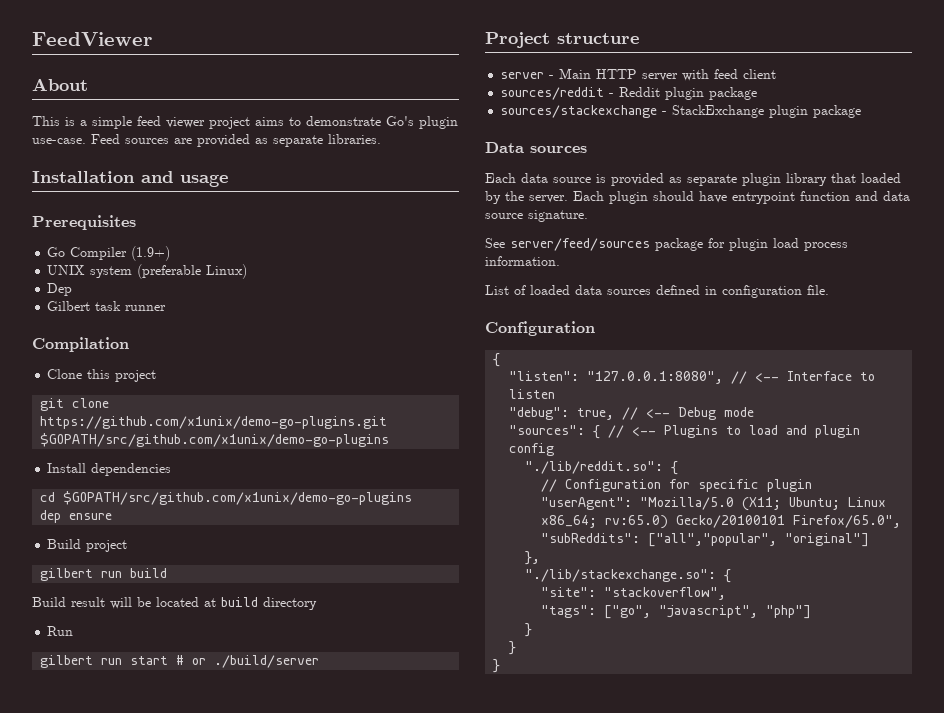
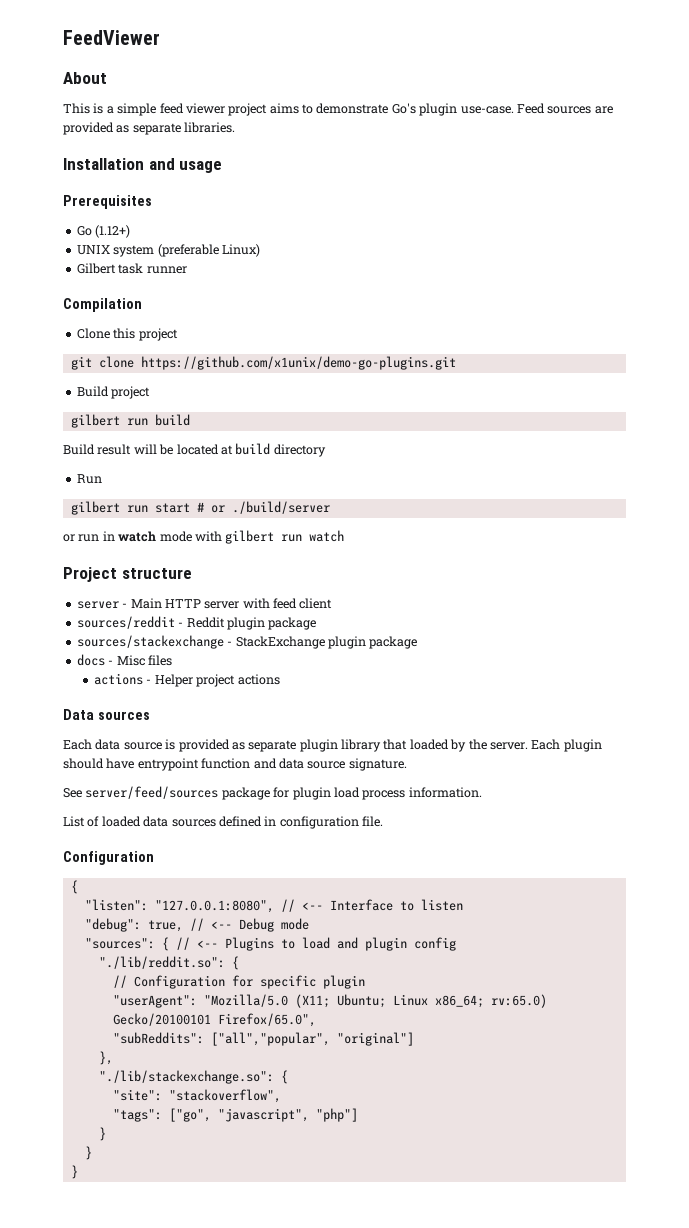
- Go Compiler (1.9+)
+ Go (1.12+)
- Dep
- git clone https://github.com/x1unix/demo-go-plugins.git $GOPATH/src/github.com/x1unix/demo-go-plugins
- Install dependencies
- cd $GOPATH/src/github.com/x1unix/demo-go-plugins
- dep ensure
+ git clone https://github.com/x1unix/demo-go-plugins.git
+ or run in watch mode with gilbert run watch
+ docs - Misc files
+ actions - Helper project actions

